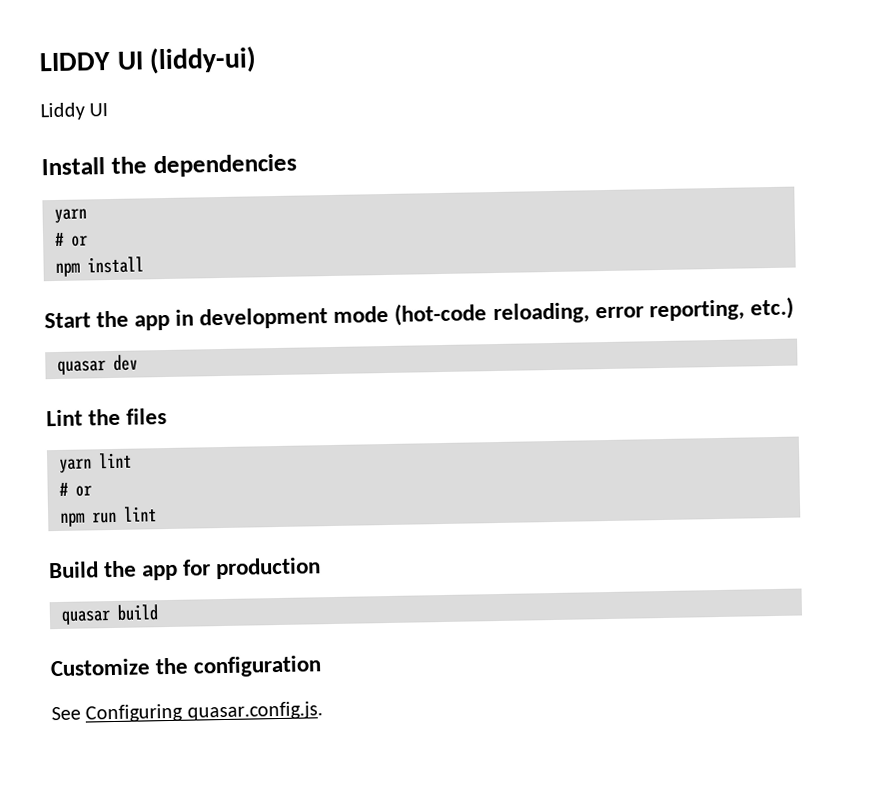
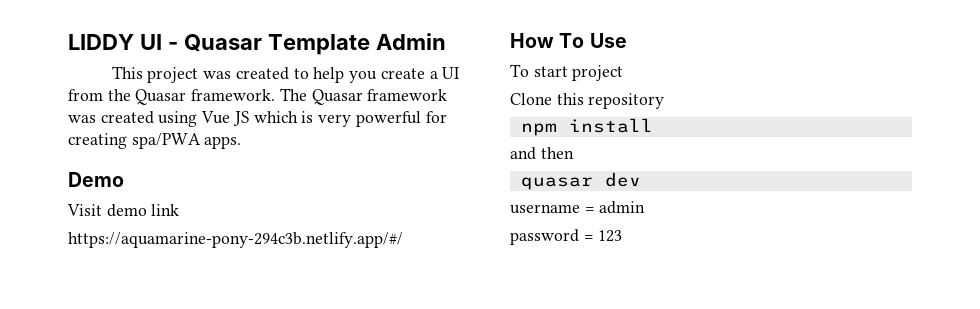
- LIDDY UI (liddy-ui)
- Liddy UI
- Install the dependencies
- yarn
- # or
+ LIDDY UI - Quasar Template Admin
+ This project was created to help you create a UI from the Quasar framework. The Quasar framework was created using Vue JS which is very powerful for creating spa/PWA apps.
+ Demo
+ Visit demo link
+ https://aquamarine-pony-294c3b.netlify.app/#/
+ How To Use
+ To start project
+ Clone this repository
  npm install
- Start the app in development mode (hot-code reloading, error reporting, etc.)
+ and then
  quasar dev
- Lint the files
- yarn lint
- # or
- npm run lint
- Build the app for production
- quasar build
- Customize the configuration
- See Configuring quasar.config.js.
+ username = admin
+ password = 123

